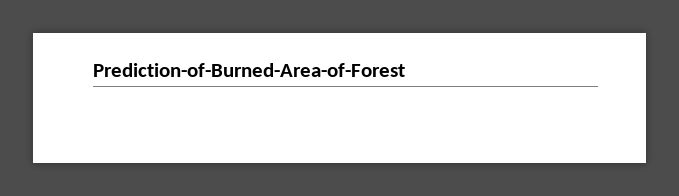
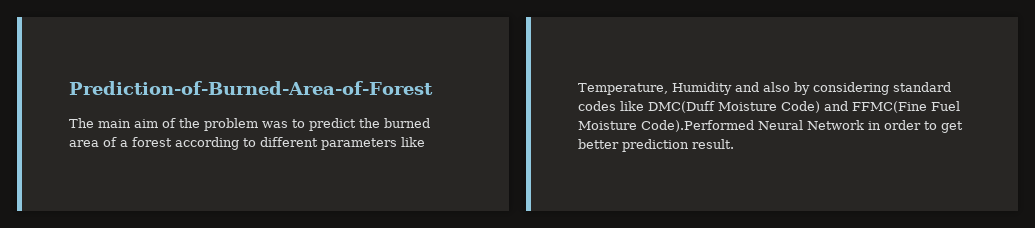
+ The main aim of the problem was to predict the burned area of a forest according to different parameters like Temperature, Humidity and also by considering standard codes like DMC(Duff Moisture Code) and FFMC(Fine Fuel Moisture Code).Performed Neural Network in order to get better prediction result.

